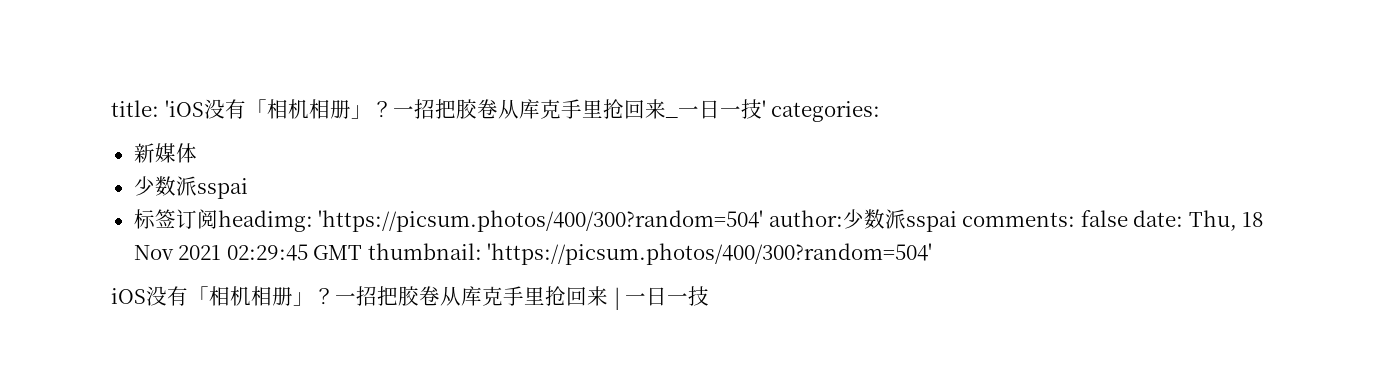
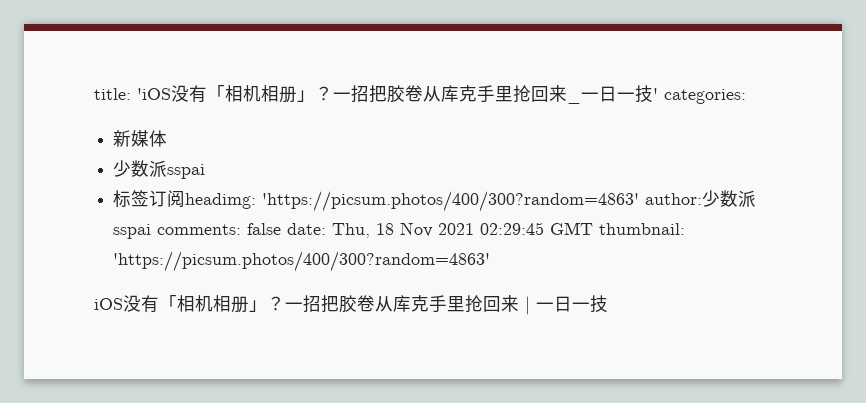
- 标签订阅headimg: 'https://picsum.photos/400/300?random=504' author:少数派sspai comments: false date: Thu, 18 Nov 2021 02:29:45 GMT thumbnail: 'https://picsum.photos/400/300?random=504'
+ 标签订阅headimg: 'https://picsum.photos/400/300?random=4863' author:少数派sspai comments: false date: Thu, 18 Nov 2021 02:29:45 GMT thumbnail: 'https://picsum.photos/400/300?random=4863'

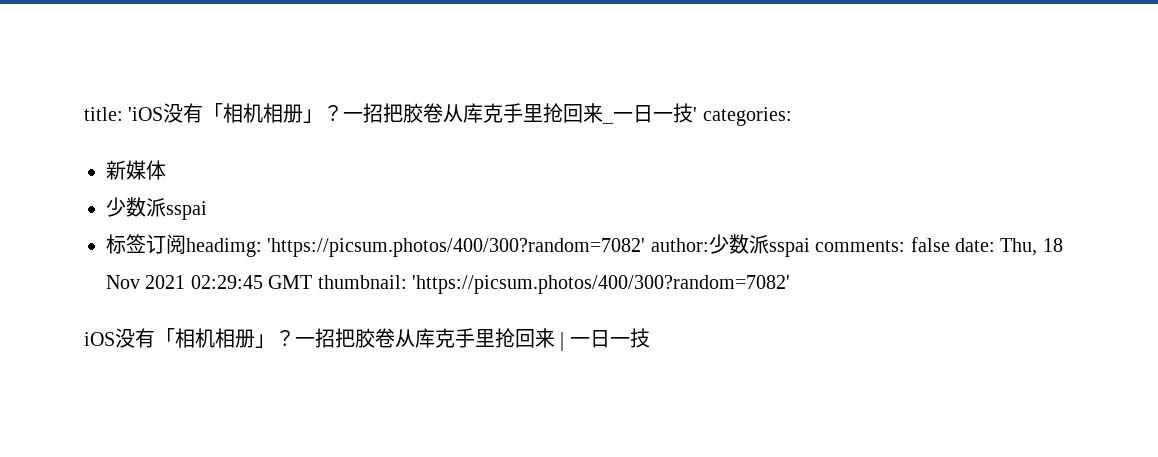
- 标签订阅headimg: 'https://picsum.photos/400/300?random=4863' author:少数派sspai comments: false date: Thu, 18 Nov 2021 02:29:45 GMT thumbnail: 'https://picsum.photos/400/300?random=4863'
+ 标签订阅headimg: 'https://picsum.photos/400/300?random=7082' author:少数派sspai comments: false date: Thu, 18 Nov 2021 02:29:45 GMT thumbnail: 'https://picsum.photos/400/300?random=7082'

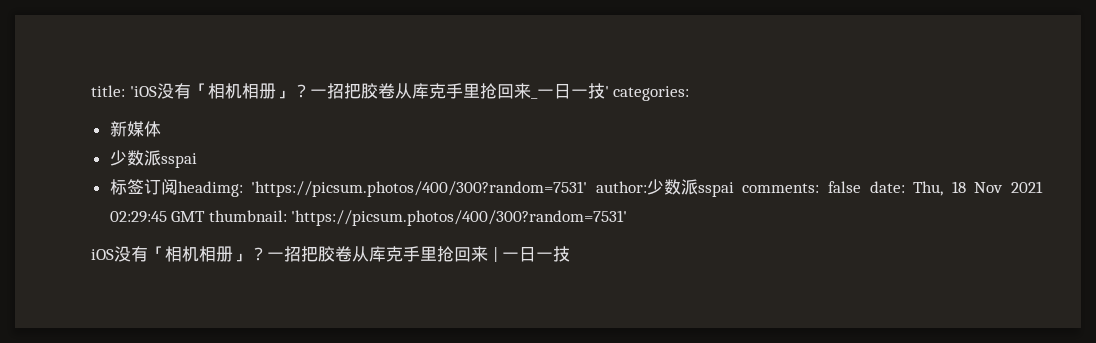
- 标签订阅headimg: 'https://picsum.photos/400/300?random=7082' author:少数派sspai comments: false date: Thu, 18 Nov 2021 02:29:45 GMT thumbnail: 'https://picsum.photos/400/300?random=7082'
+ 标签订阅headimg: 'https://picsum.photos/400/300?random=7531' author:少数派sspai comments: false date: Thu, 18 Nov 2021 02:29:45 GMT thumbnail: 'https://picsum.photos/400/300?random=7531'

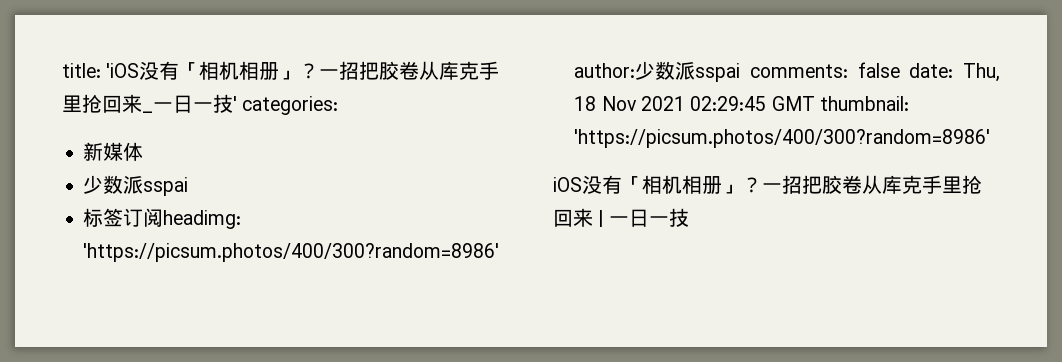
- 标签订阅headimg: 'https://picsum.photos/400/300?random=7531' author:少数派sspai comments: false date: Thu, 18 Nov 2021 02:29:45 GMT thumbnail: 'https://picsum.photos/400/300?random=7531'
+ 标签订阅headimg: 'https://picsum.photos/400/300?random=8986' author:少数派sspai comments: false date: Thu, 18 Nov 2021 02:29:45 GMT thumbnail: 'https://picsum.photos/400/300?random=8986'

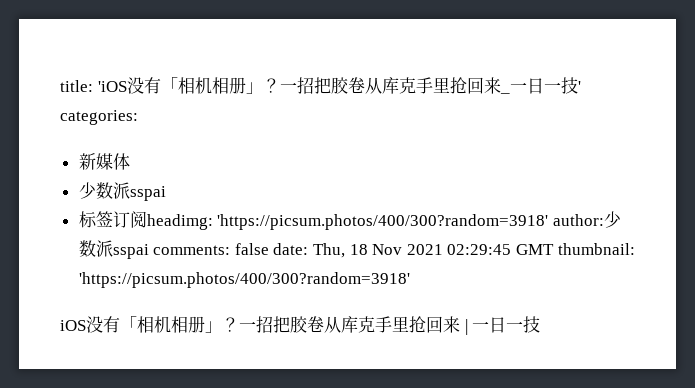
- 标签订阅headimg: 'https://picsum.photos/400/300?random=8986' author:少数派sspai comments: false date: Thu, 18 Nov 2021 02:29:45 GMT thumbnail: 'https://picsum.photos/400/300?random=8986'
+ 标签订阅headimg: 'https://picsum.photos/400/300?random=3918' author:少数派sspai comments: false date: Thu, 18 Nov 2021 02:29:45 GMT thumbnail: 'https://picsum.photos/400/300?random=3918'

